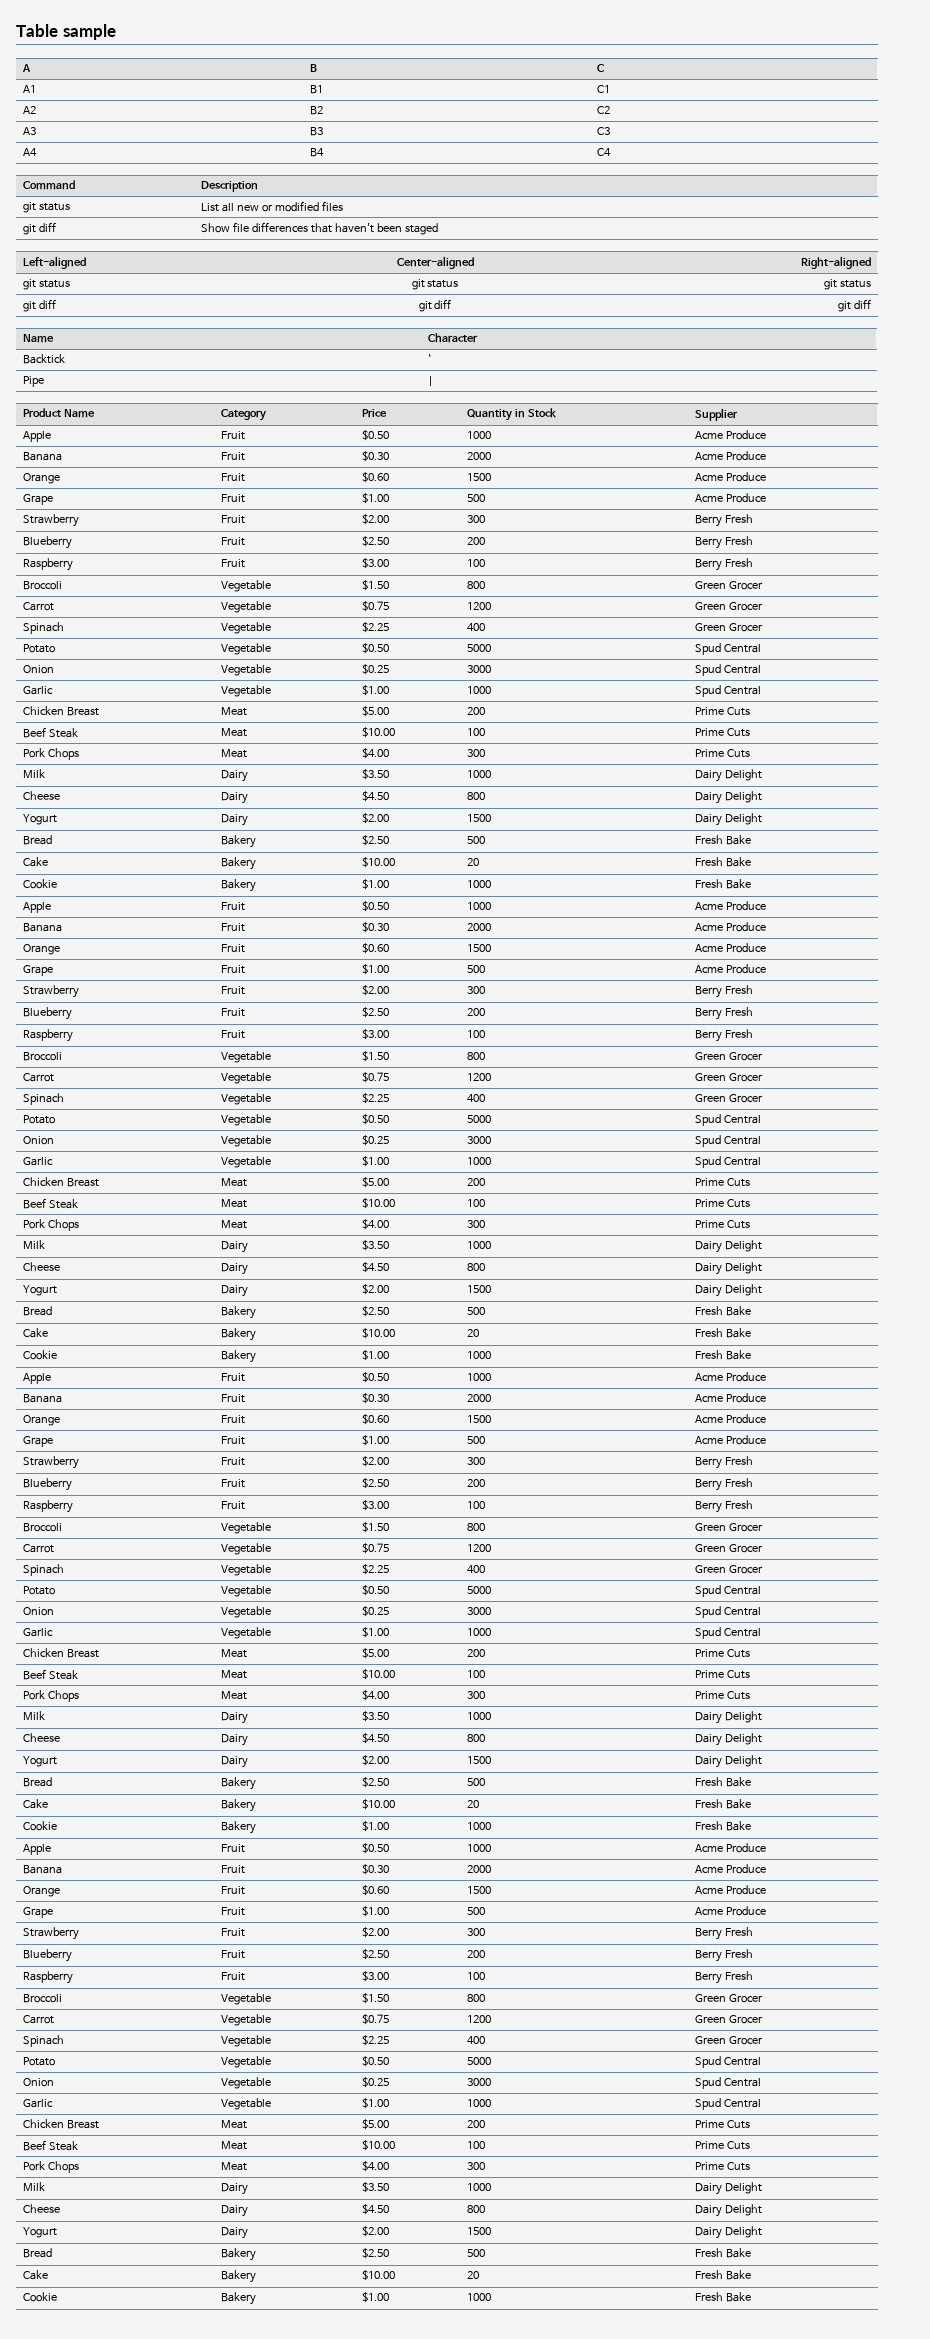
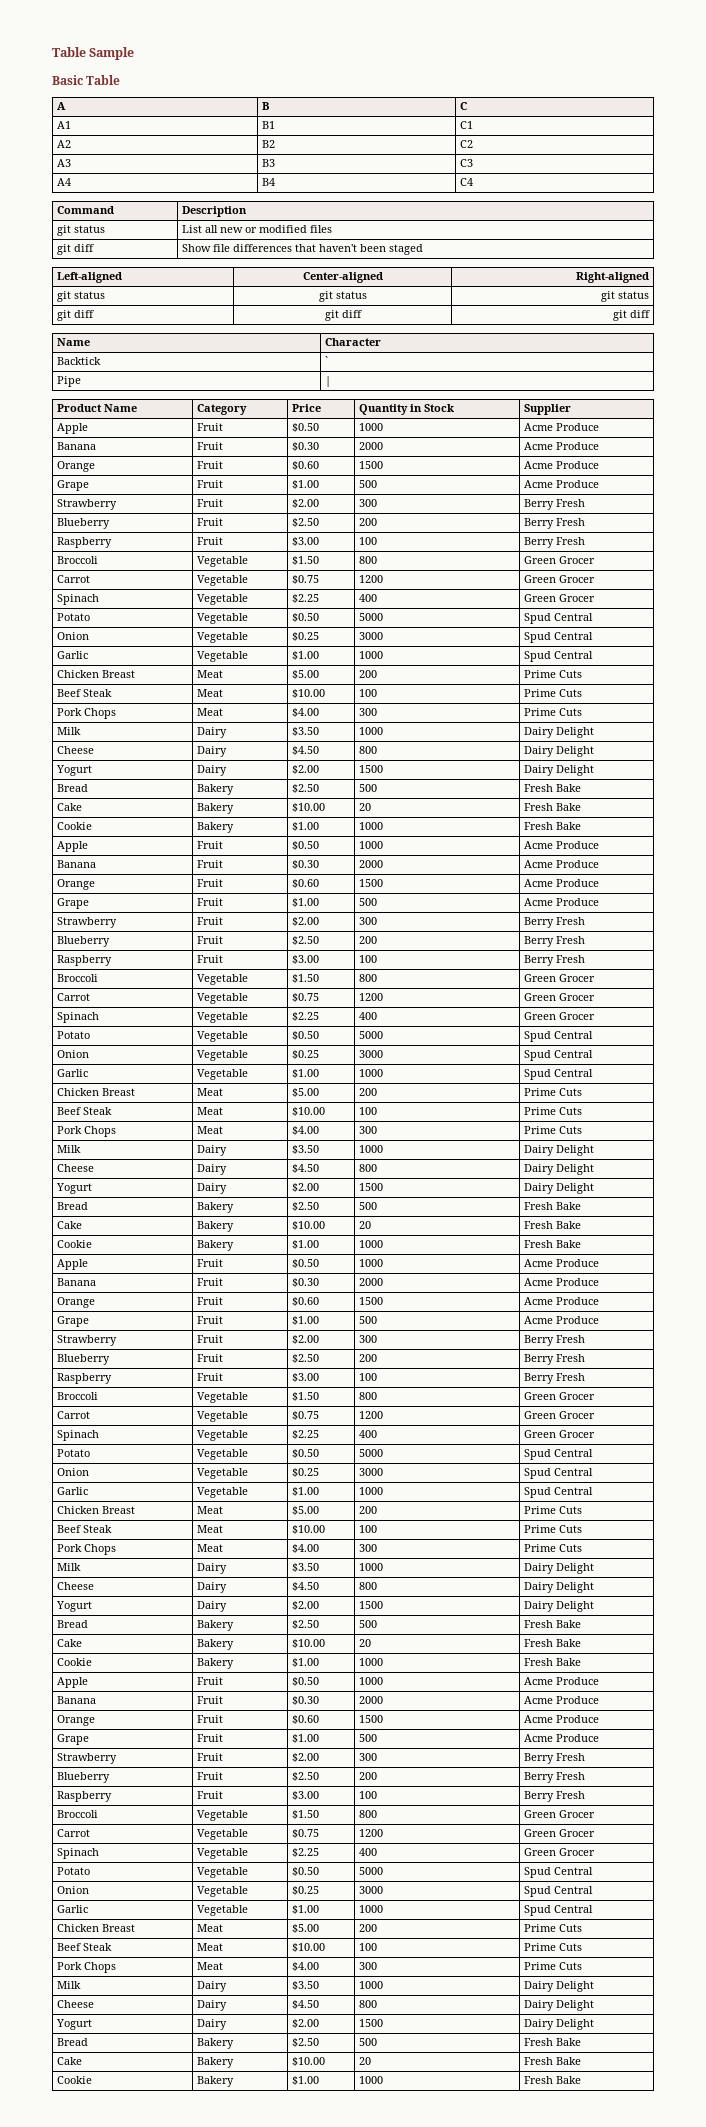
- Table sample
+ Table Sample
+ Basic Table

